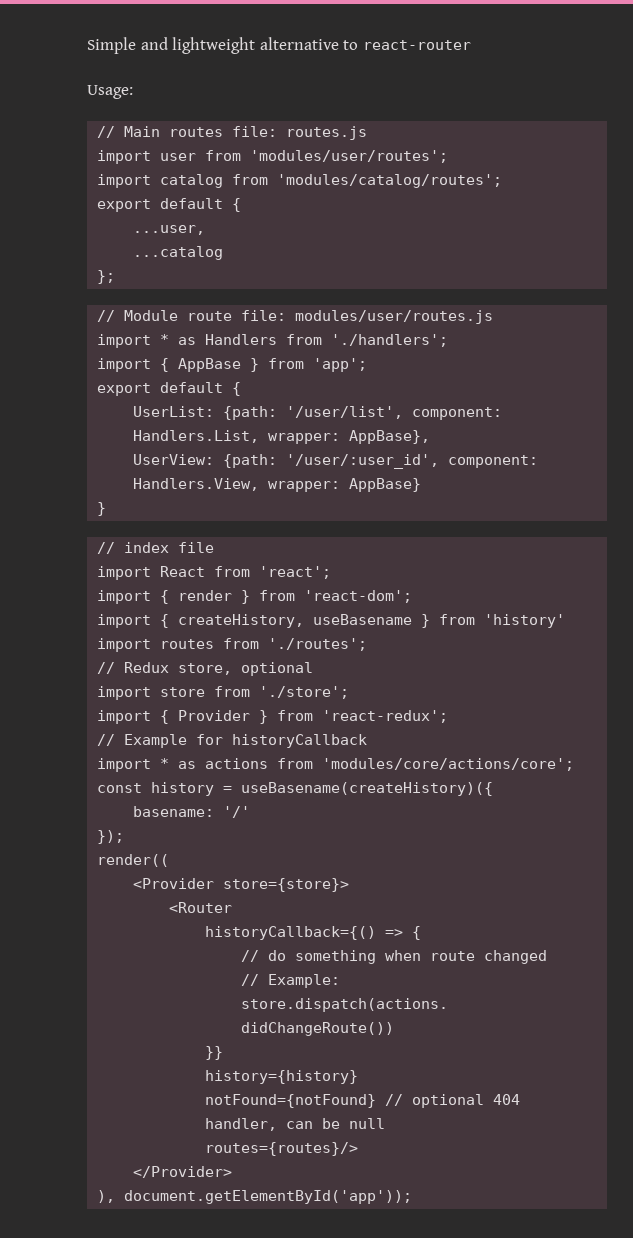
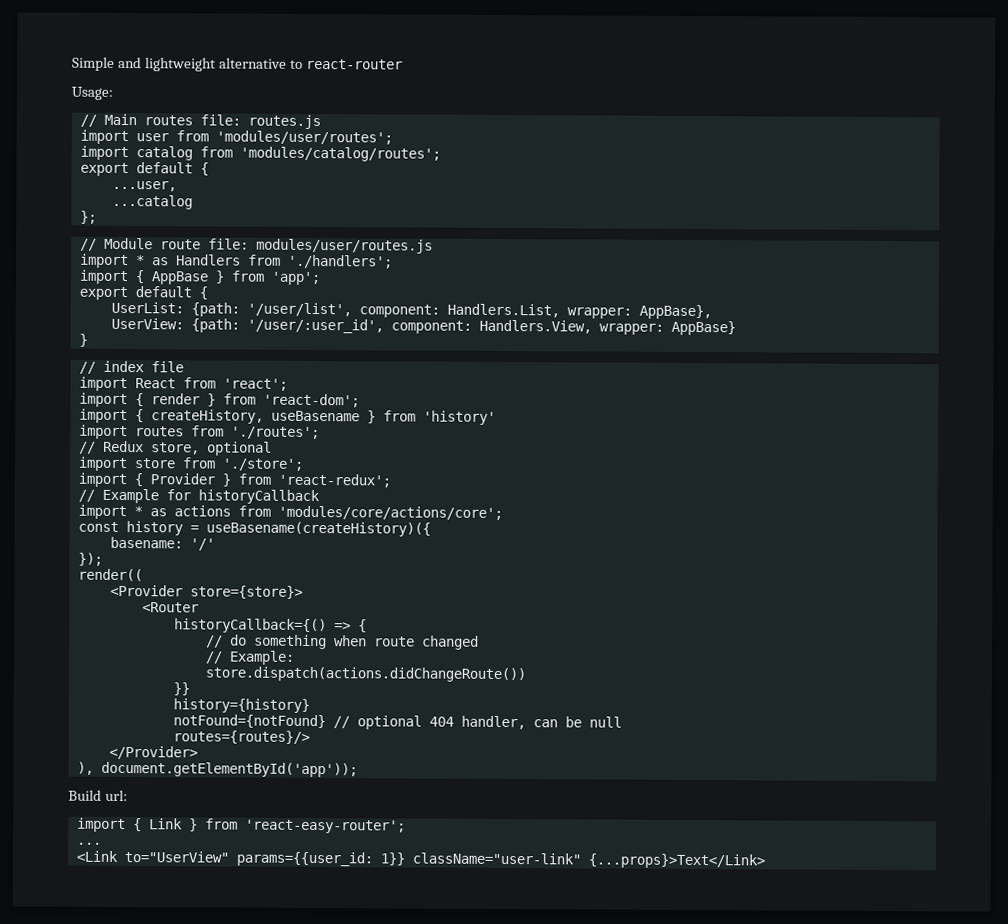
+ Build url:
+ import { Link } from 'react-easy-router';
+ ...
+ <Link to="UserView" params={{user_id: 1}} className="user-link" {...props}>Text</Link>

